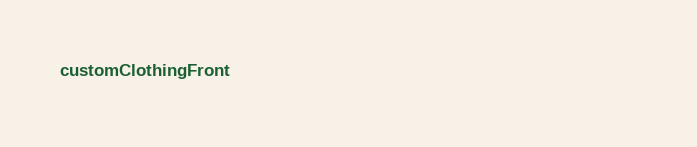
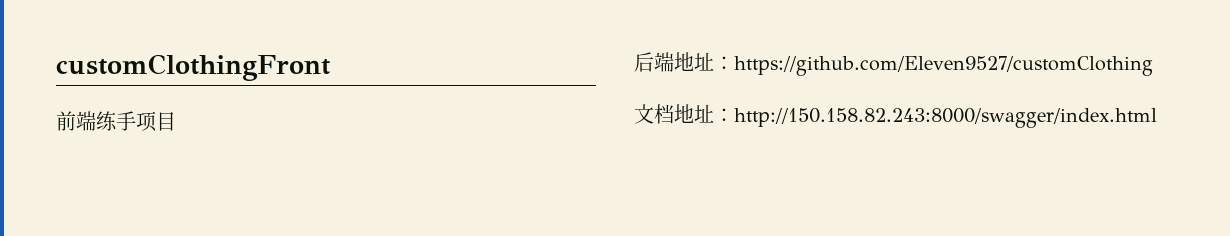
+ 前端练手项目
+ 后端地址：https://github.com/Eleven9527/customClothing
+ 文档地址：http://150.158.82.243:8000/swagger/index.html

